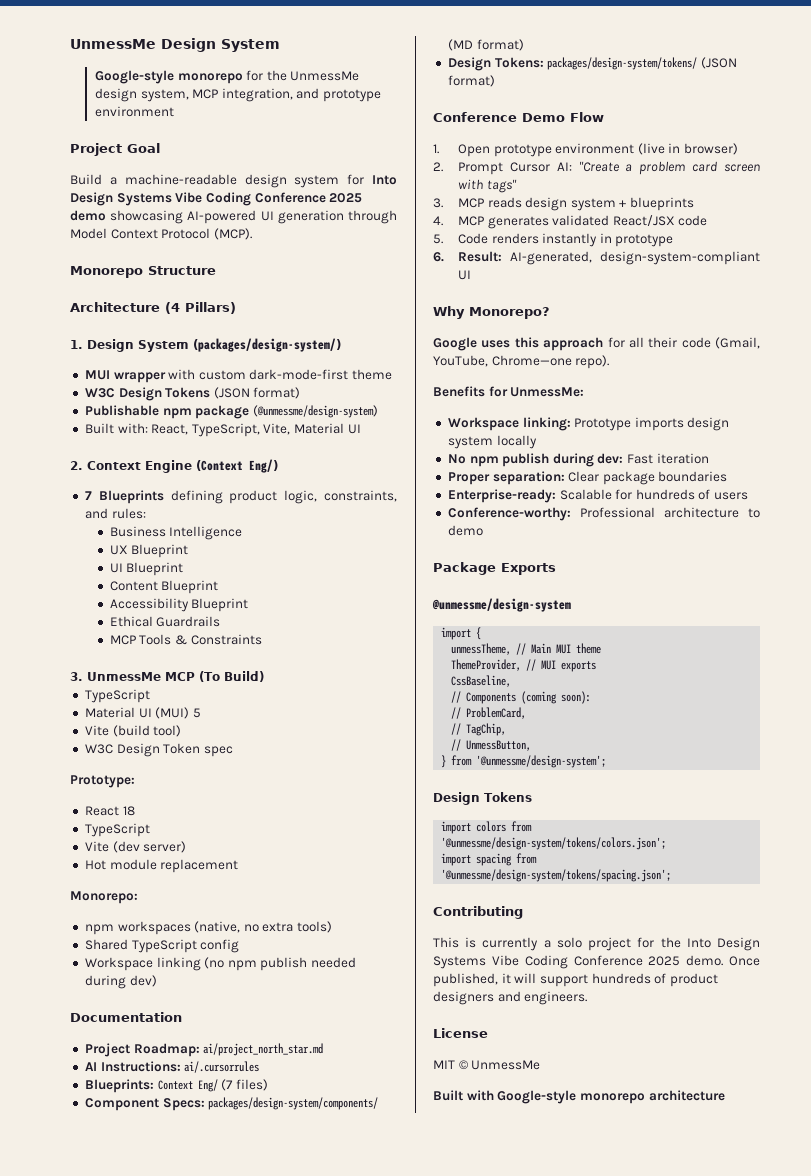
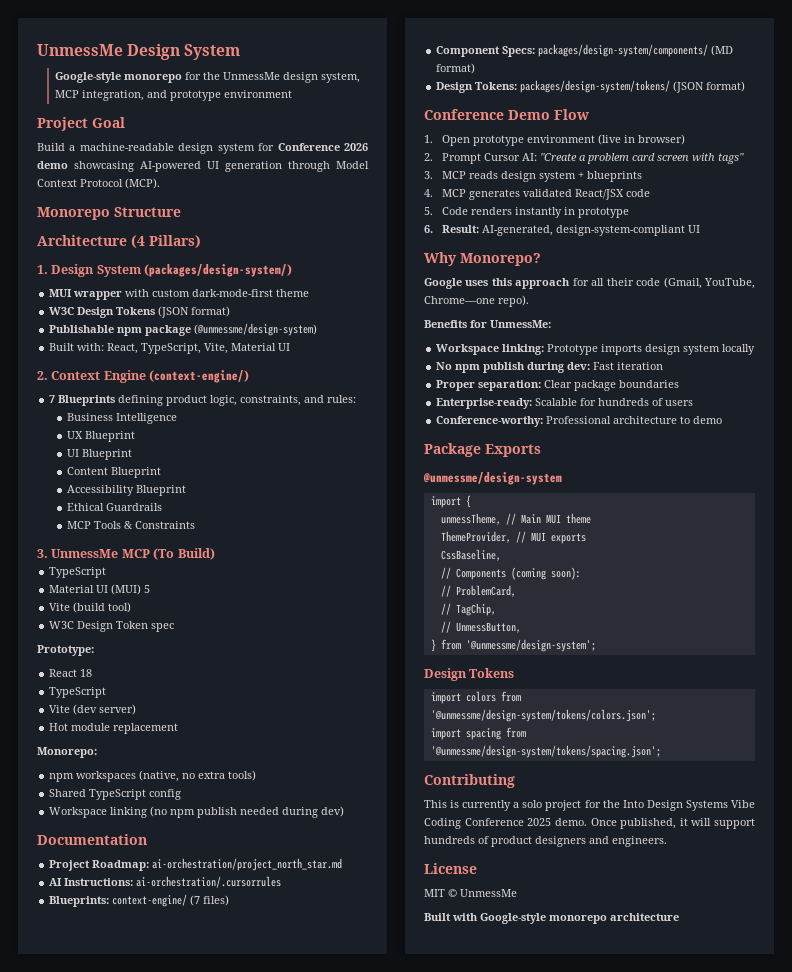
- Build a machine-readable design system for Into Design Systems Vibe Coding Conference 2025 demo showcasing AI-powered UI generation through Model Context Protocol (MCP).
+ Build a machine-readable design system for Conference 2026 demo showcasing AI-powered UI generation through Model Context Protocol (MCP).
- 2. Context Engine (Context Eng/)
+ 2. Context Engine (context-engine/)
- Project Roadmap: ai/project_north_star.md
+ Project Roadmap: ai-orchestration/project_north_star.md
- AI Instructions: ai/.cursorrules
+ AI Instructions: ai-orchestration/.cursorrules
- Blueprints: Context Eng/ (7 files)
+ Blueprints: context-engine/ (7 files)

